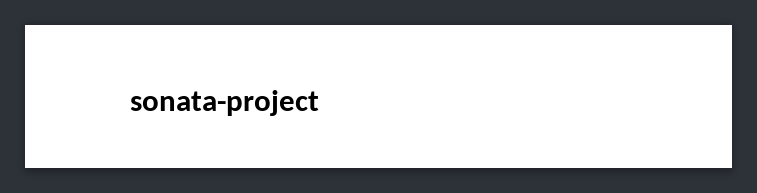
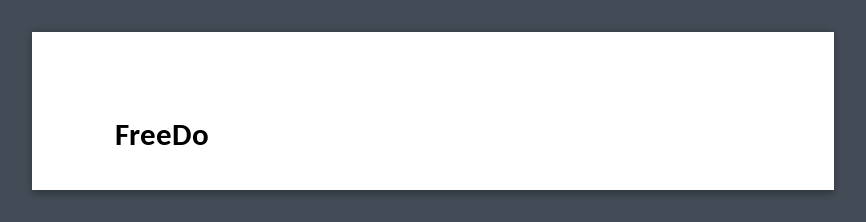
- sonata-project
+ FreeDo

